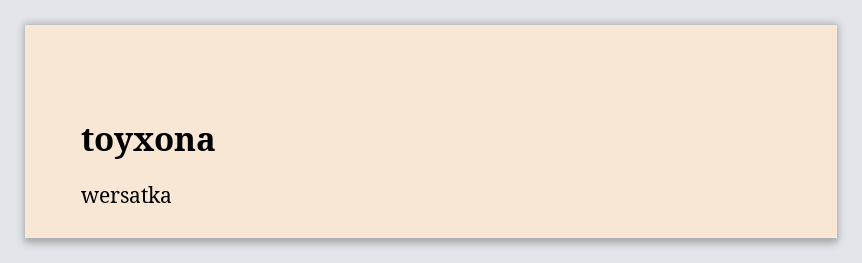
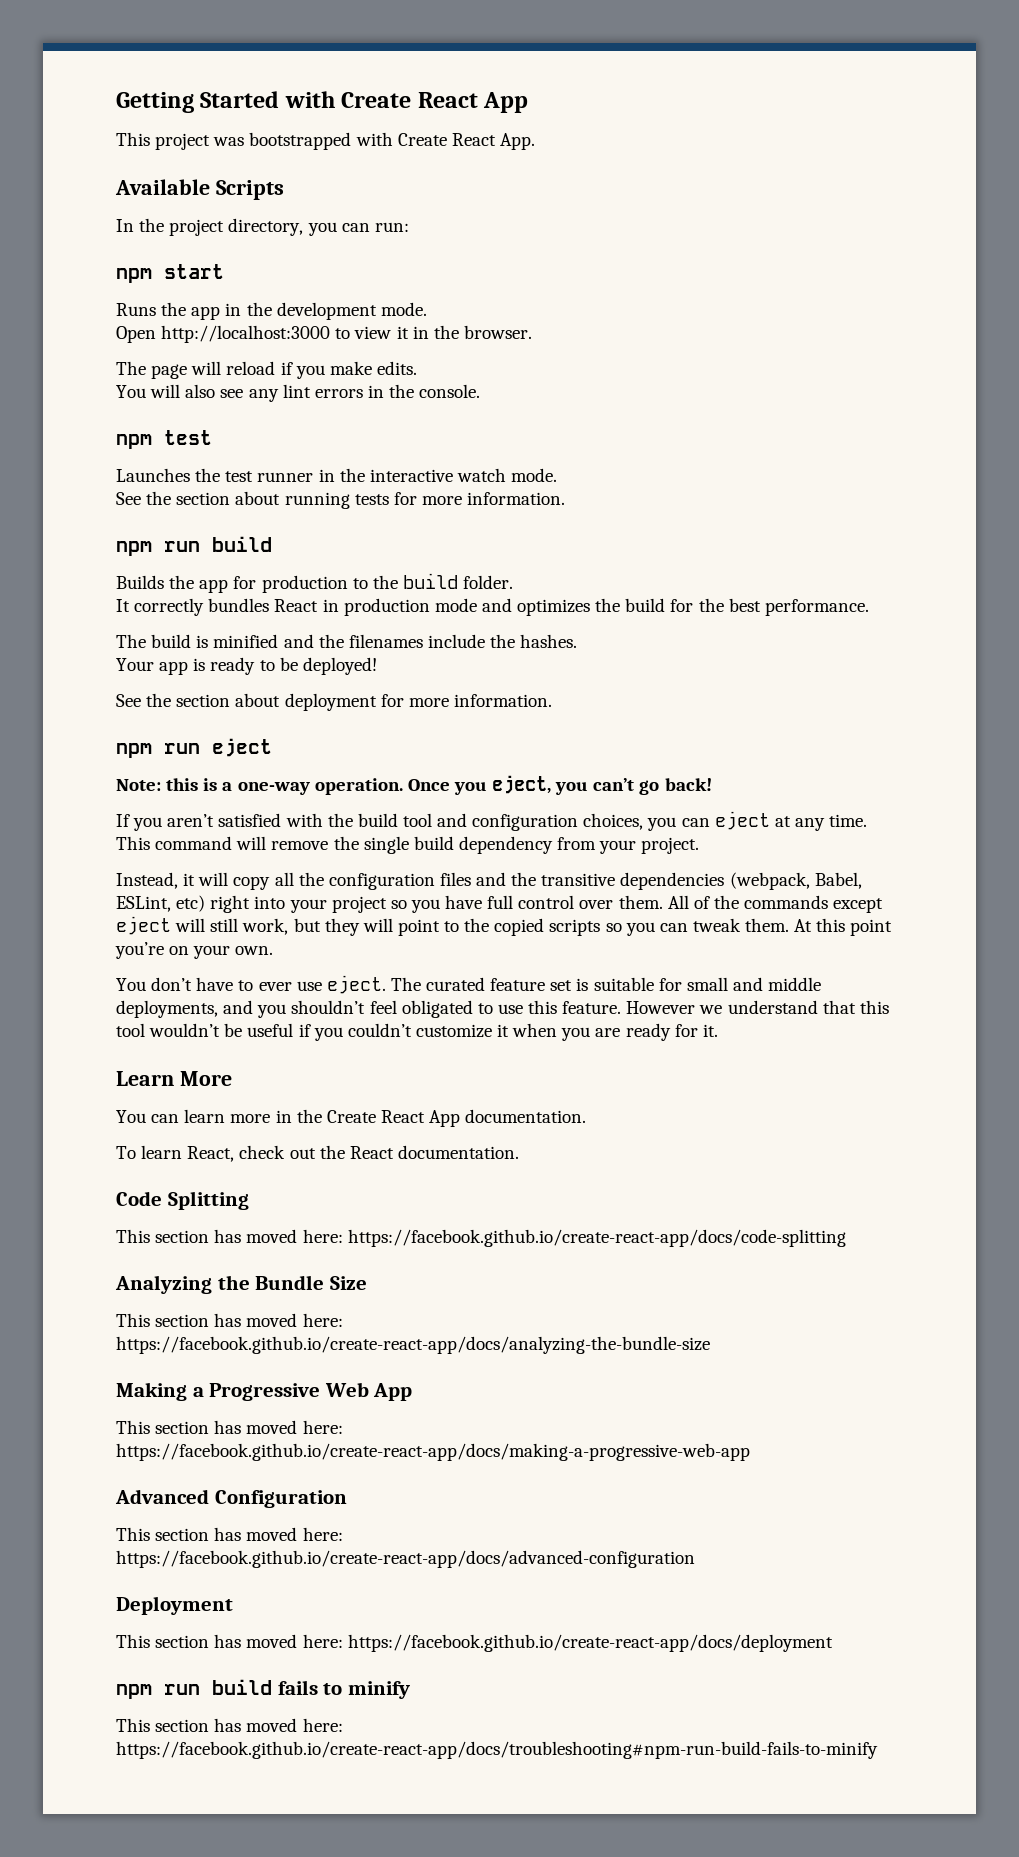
- toyxona
- wersatka
+ Getting Started with Create React App
+ This project was bootstrapped with Create React App.
+ Available Scripts
+ In the project directory, you can run:
+ npm start
+ Runs the app in the development mode.
+ Open http://localhost:3000 to view it in the browser.
+ The page will reload if you make edits.
+ You will also see any lint errors in the console.
+ npm test
+ Launches the test runner in the interactive watch mode.
+ See the section about running tests for more information.
+ npm run build
+ Builds the app for production to the build folder.
+ It correctly bundles React in production mode and optimizes the build for the best performance.
+ The build is minified and the filenames include the hashes.
+ Your app is ready to be deployed!
+ See the section about deployment for more information.
+ npm run eject
+ Note: this is a one-way operation. Once you eject, you can’t go back!
+ If you aren’t satisfied with the build tool and configuration choices, you can eject at any time. This command will remove the single build dependency from your project.
+ Instead, it will copy all the configuration files and the transitive dependencies (webpack, Babel, ESLint, etc) right into your project so you have full control over them. All of the commands except eject will still work, but they will point to the copied scripts so you can tweak them. At this point you’re on your own.
+ You don’t have to ever use eject. The curated feature set is suitable for small and middle deployments, and you shouldn’t feel obligated to use this feature. However we understand that this tool wouldn’t be useful if you couldn’t customize it when you are ready for it.
+ Learn More
+ You can learn more in the Create React App documentation.
+ To learn React, check out the React documentation.
+ Code Splitting
+ This section has moved here: https://facebook.github.io/create-react-app/docs/code-splitting
+ Analyzing the Bundle Size
+ This section has moved here: https://facebook.github.io/create-react-app/docs/analyzing-the-bundle-size
+ Making a Progressive Web App
+ This section has moved here: https://facebook.github.io/create-react-app/docs/making-a-progressive-web-app
+ Advanced Configuration
+ This section has moved here: https://facebook.github.io/create-react-app/docs/advanced-configuration
+ Deployment
+ This section has moved here: https://facebook.github.io/create-react-app/docs/deployment
+ npm run build fails to minify
+ This section has moved here: https://facebook.github.io/create-react-app/docs/troubleshooting#npm-run-build-fails-to-minify

